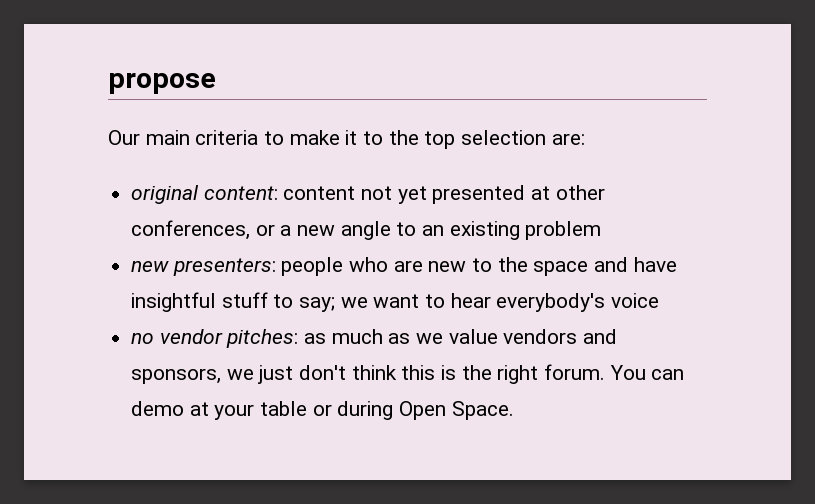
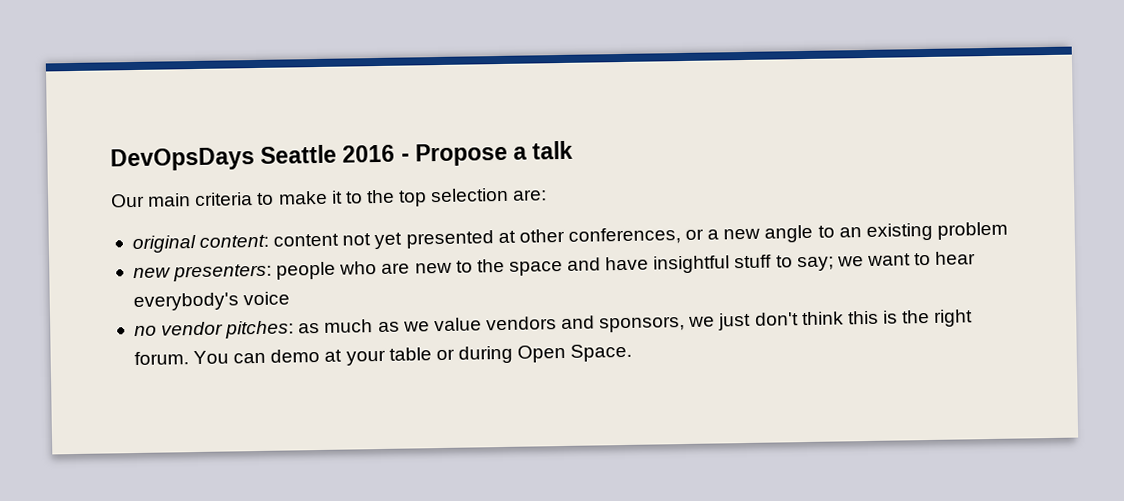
- propose
+ DevOpsDays Seattle 2016 - Propose a talk

